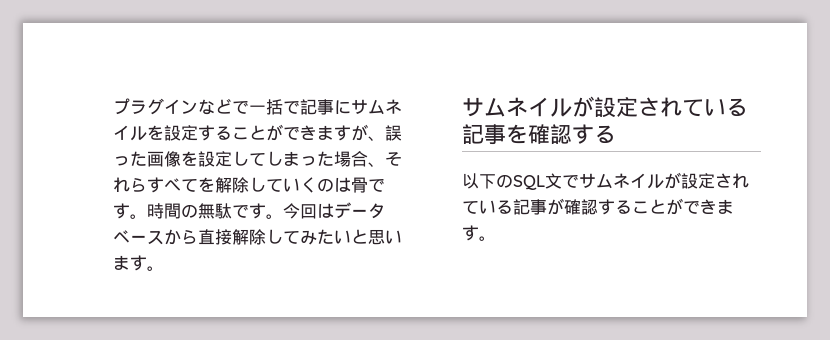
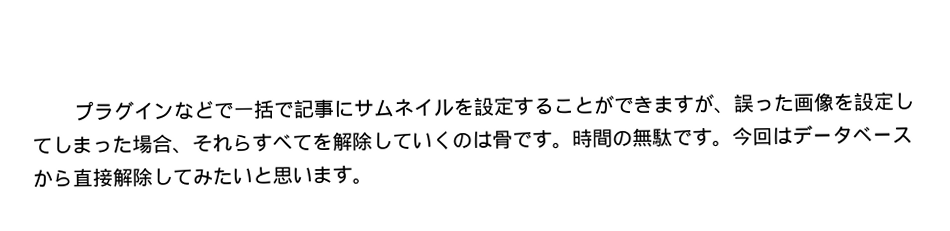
- サムネイルが設定されている記事を確認する
- 以下のSQL文でサムネイルが設定されている記事が確認することができます。

